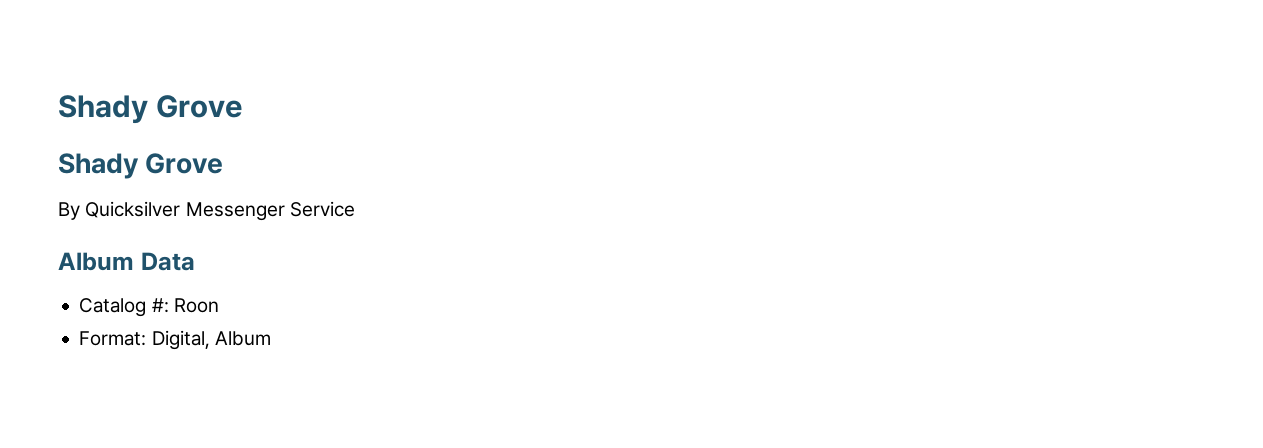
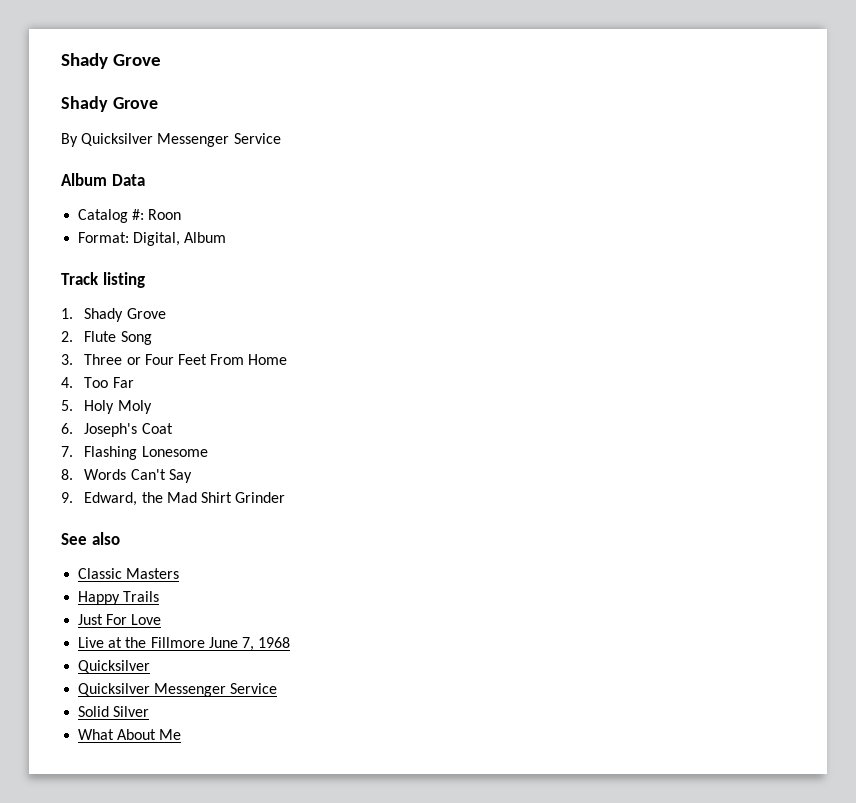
+ Track listing
+ 1. Shady Grove
+ 2. Flute Song
+ 3. Three or Four Feet From Home
+ 4. Too Far
+ 5. Holy Moly
+ 6. Joseph's Coat
+ 7. Flashing Lonesome
+ 8. Words Can't Say
+ 9. Edward, the Mad Shirt Grinder
+ See also
+ Classic Masters
+ Happy Trails
+ Just For Love
+ Live at the Fillmore June 7, 1968
+ Quicksilver
+ Quicksilver Messenger Service
+ Solid Silver
+ What About Me

